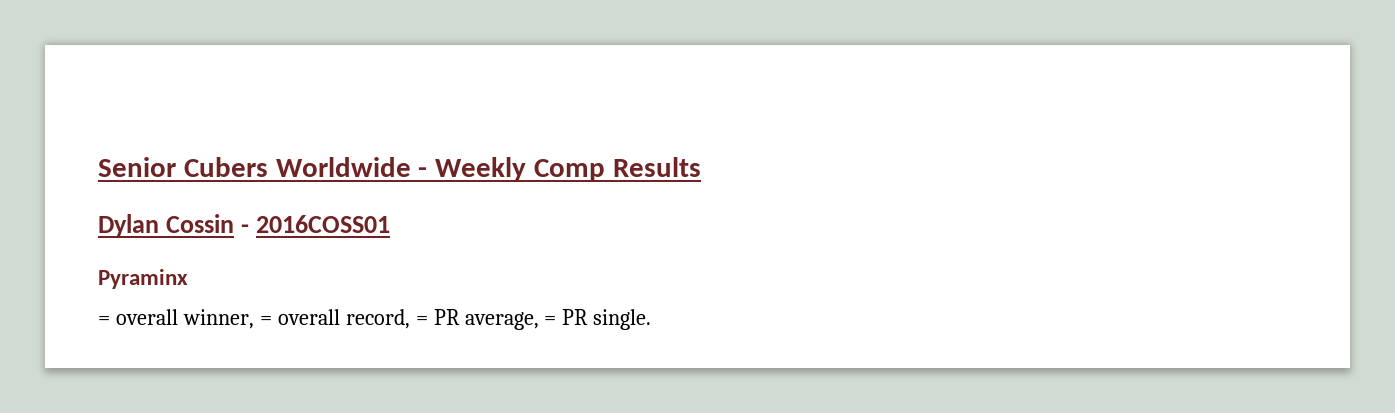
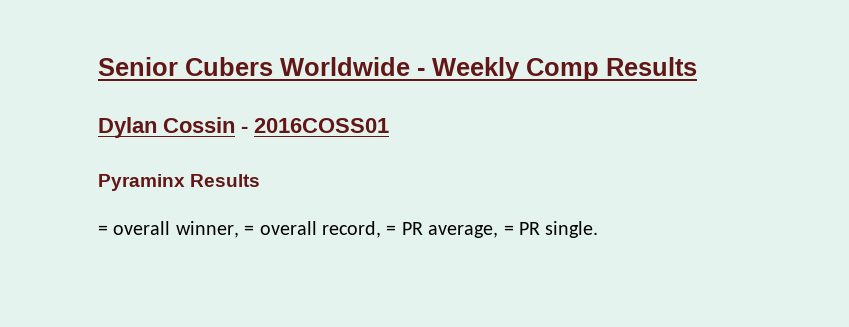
- Pyraminx
+ Pyraminx Results

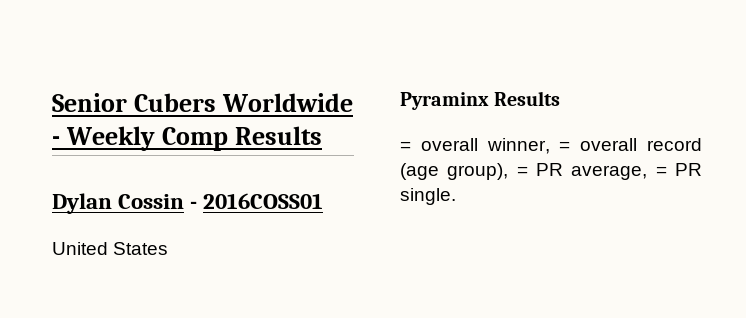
+ United States
- = overall winner, = overall record, = PR average, = PR single.
+ = overall winner, = overall record (age group), = PR average, = PR single.

